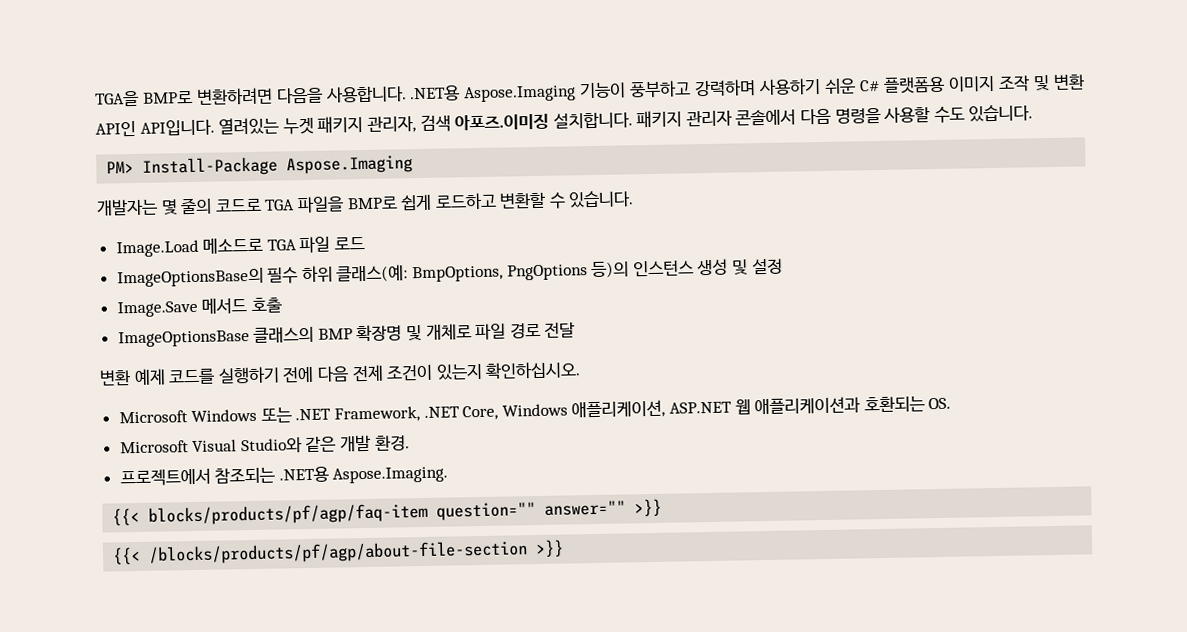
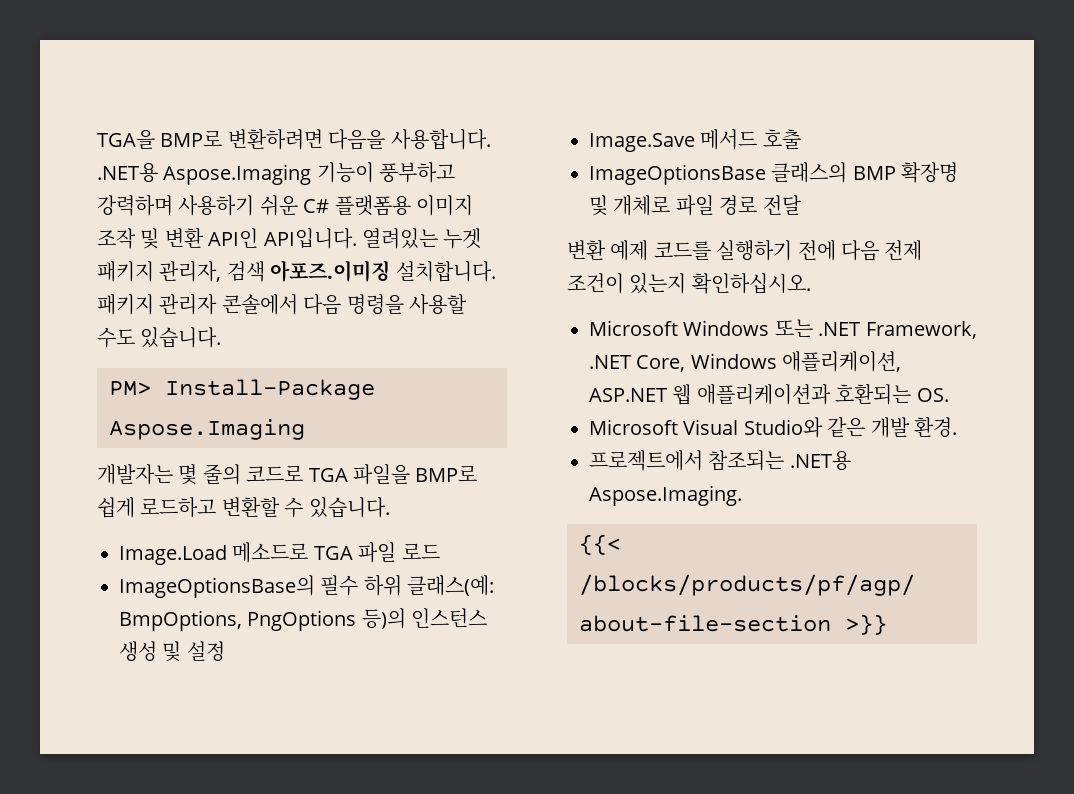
- {{< blocks/products/pf/agp/faq-item question="" answer="" >}}

